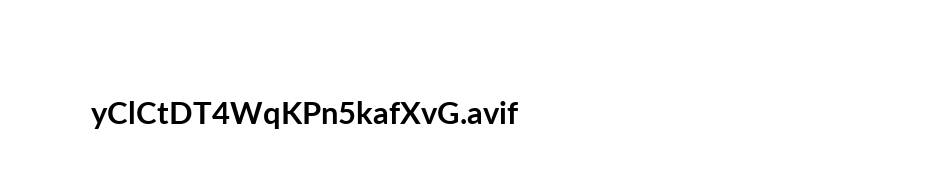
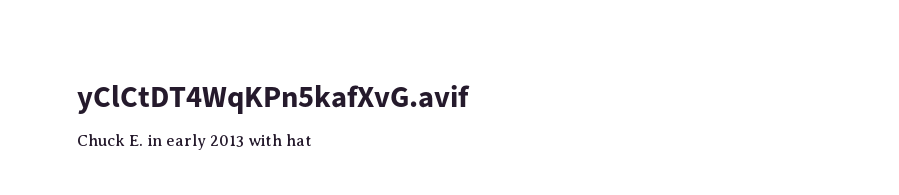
+ Chuck E. in early 2013 with hat

